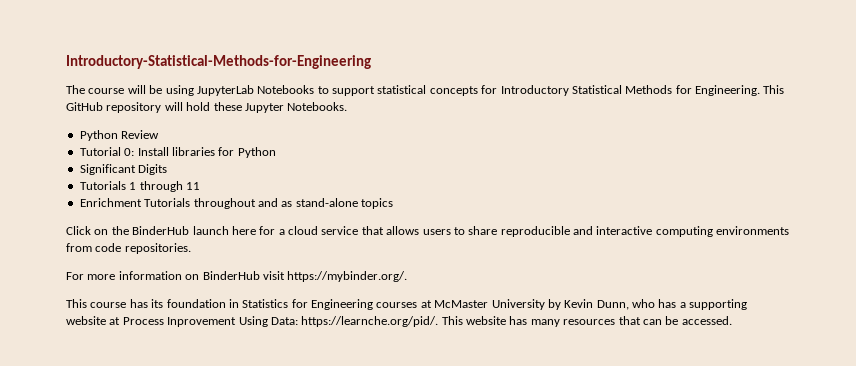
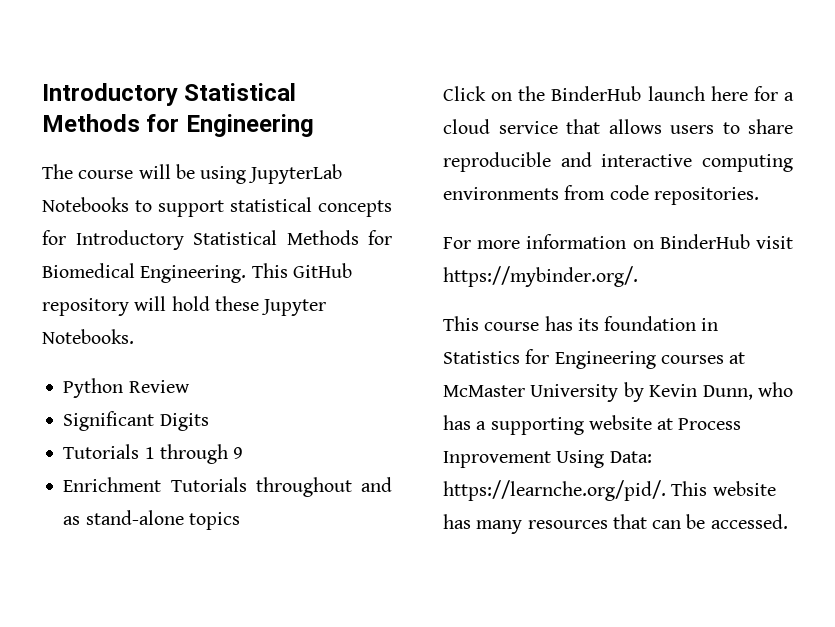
- Introductory-Statistical-Methods-for-Engineering
+ Introductory Statistical Methods for Engineering
- The course will be using JupyterLab Notebooks to support statistical concepts for Introductory Statistical Methods for Engineering.
+ The course will be using JupyterLab Notebooks to support statistical concepts for Introductory Statistical Methods for Biomedical Engineering.
- Tutorial 0: Install libraries for Python
- Tutorials 1 through 11
+ Tutorials 1 through 9

